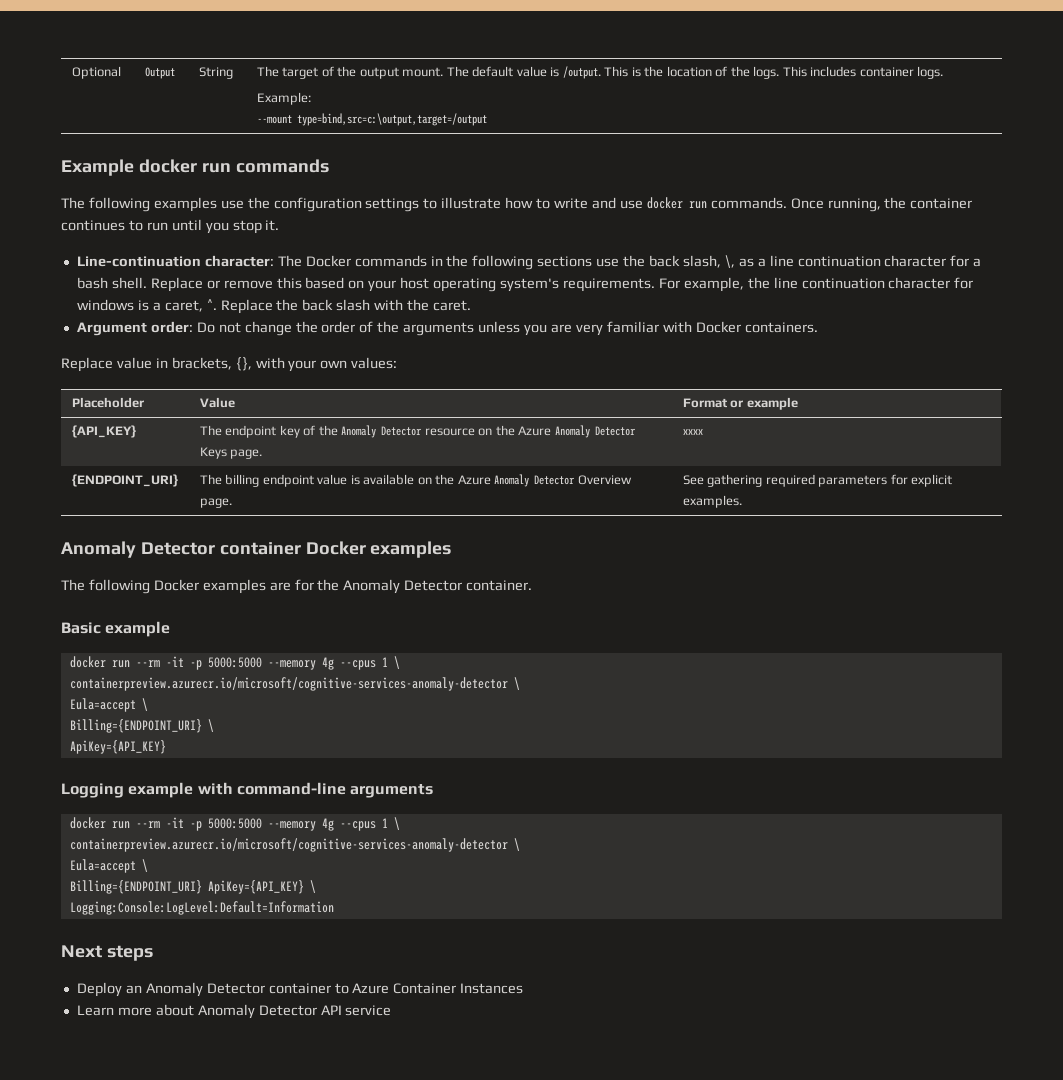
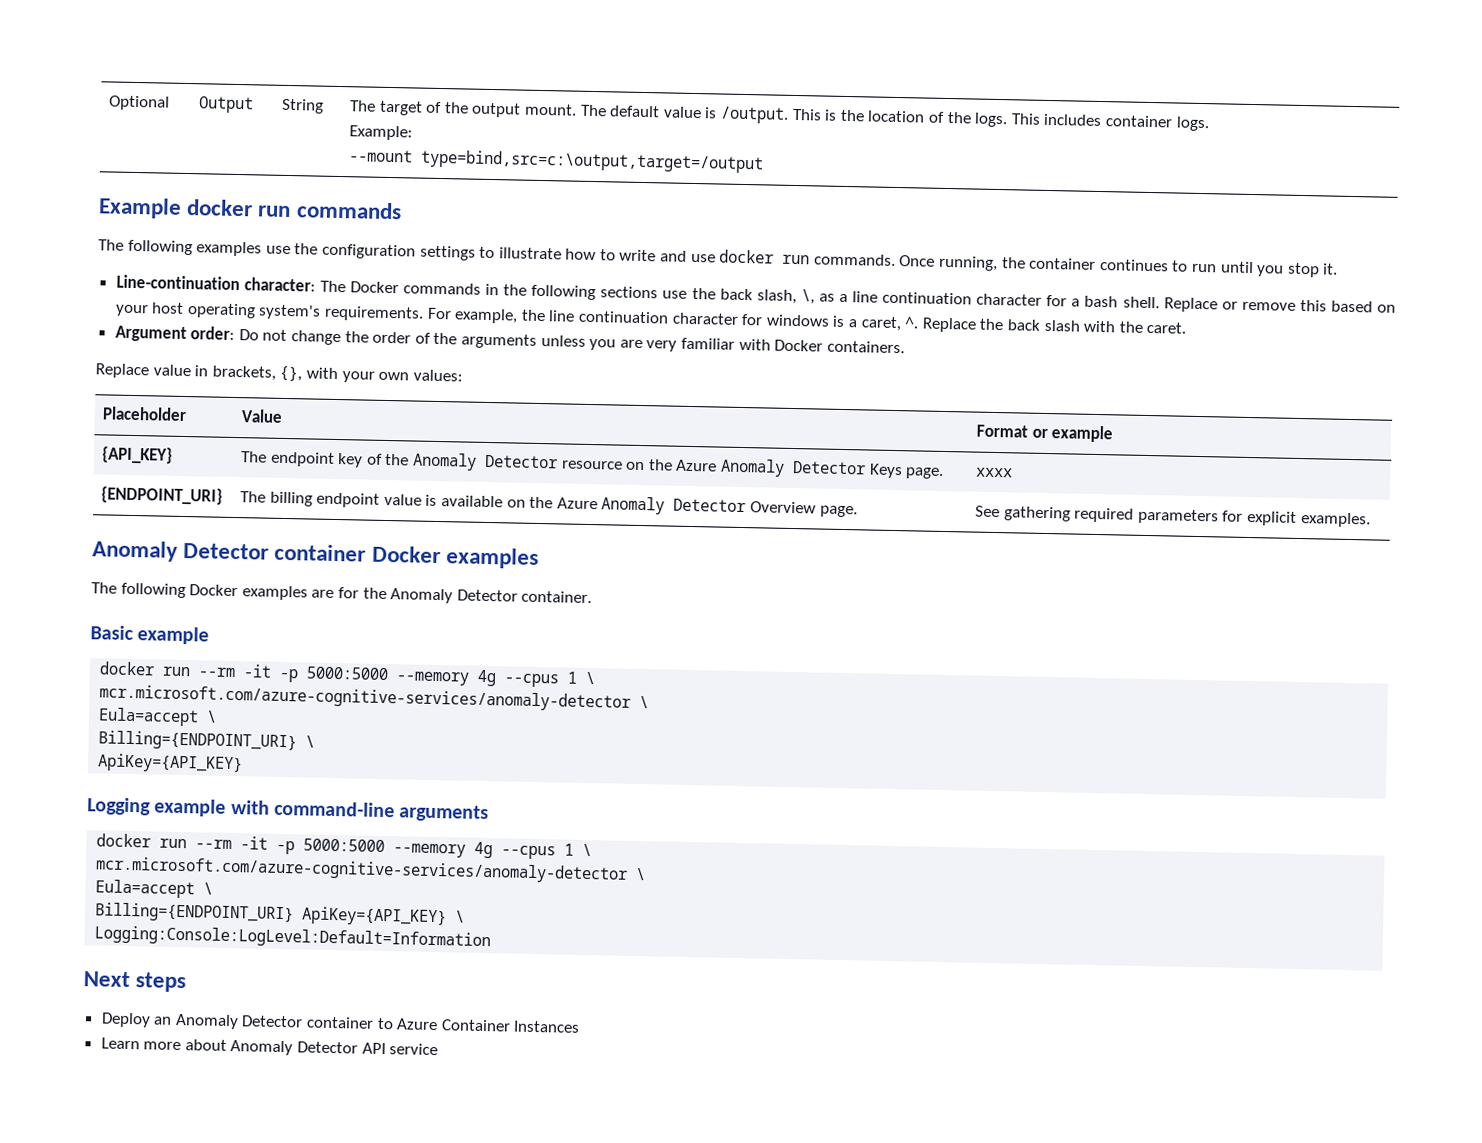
  Basic example
  docker run --rm -it -p 5000:5000 --memory 4g --cpus 1 \
- containerpreview.azurecr.io/microsoft/cognitive-services-anomaly-detector \
+ mcr.microsoft.com/azure-cognitive-services/anomaly-detector \
  Logging example with command-line arguments
  docker run --rm -it -p 5000:5000 --memory 4g --cpus 1 \
- containerpreview.azurecr.io/microsoft/cognitive-services-anomaly-detector \
+ mcr.microsoft.com/azure-cognitive-services/anomaly-detector \

